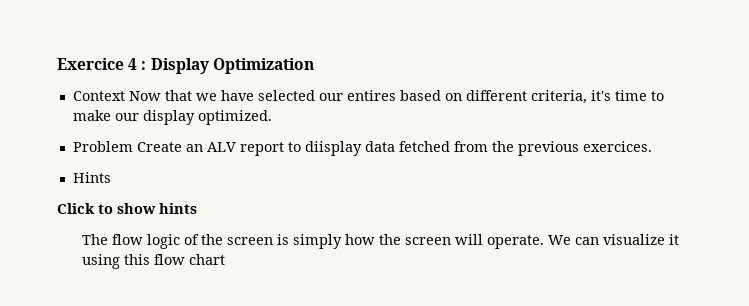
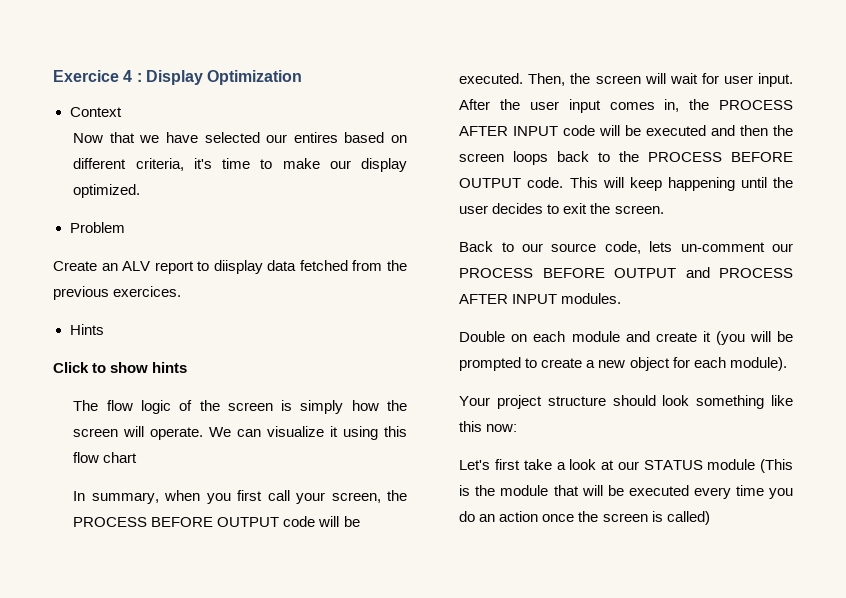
- Context Now that we have selected our entires based on different criteria, it's time to make our display optimized.
+ Context
+ Now that we have selected our entires based on different criteria, it's time to make our display optimized.
- Problem Create an ALV report to diisplay data fetched from the previous exercices.
+ Problem
+ Create an ALV report to diisplay data fetched from the previous exercices.
+ In summary, when you first call your screen, the PROCESS BEFORE OUTPUT code will be executed. Then, the screen will wait for user input. After the user input comes in, the PROCESS AFTER INPUT code will be executed and then the screen loops back to the PROCESS BEFORE OUTPUT code. This will keep happening until the user decides to exit the screen.
+ Back to our source code, lets un-comment our PROCESS BEFORE OUTPUT and PROCESS AFTER INPUT modules.
+ Double on each module and create it (you will be prompted to create a new object for each module).
+ Your project structure should look something like this now:
+ Let's first take a look at our STATUS module (This is the module that will be executed every time you do an action once the screen is called)

